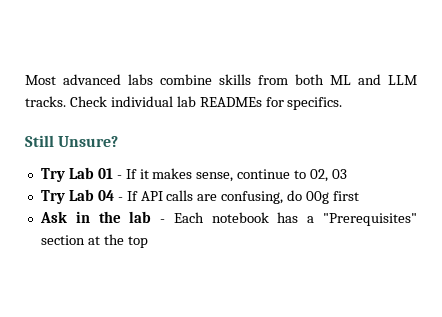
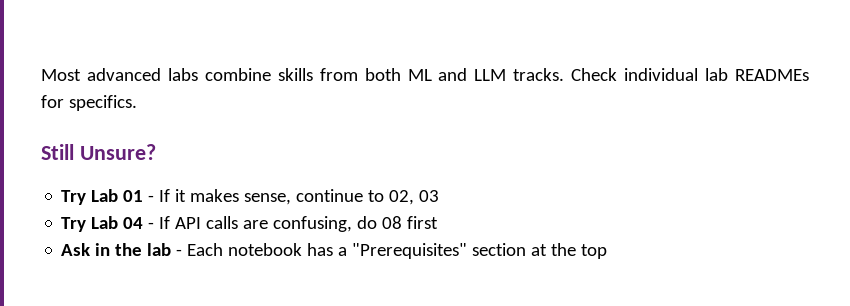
- Try Lab 04 - If API calls are confusing, do 00g first
+ Try Lab 04 - If API calls are confusing, do 08 first

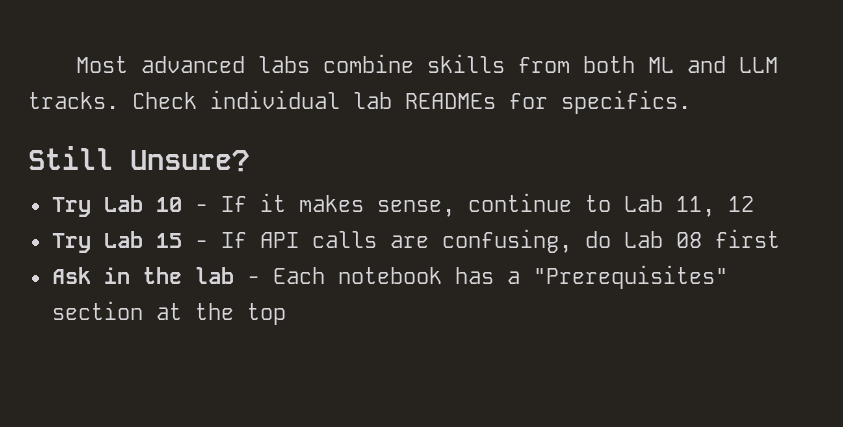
- Try Lab 01 - If it makes sense, continue to 02, 03
- Try Lab 04 - If API calls are confusing, do 08 first
+ Try Lab 10 - If it makes sense, continue to Lab 11, 12
+ Try Lab 15 - If API calls are confusing, do Lab 08 first

